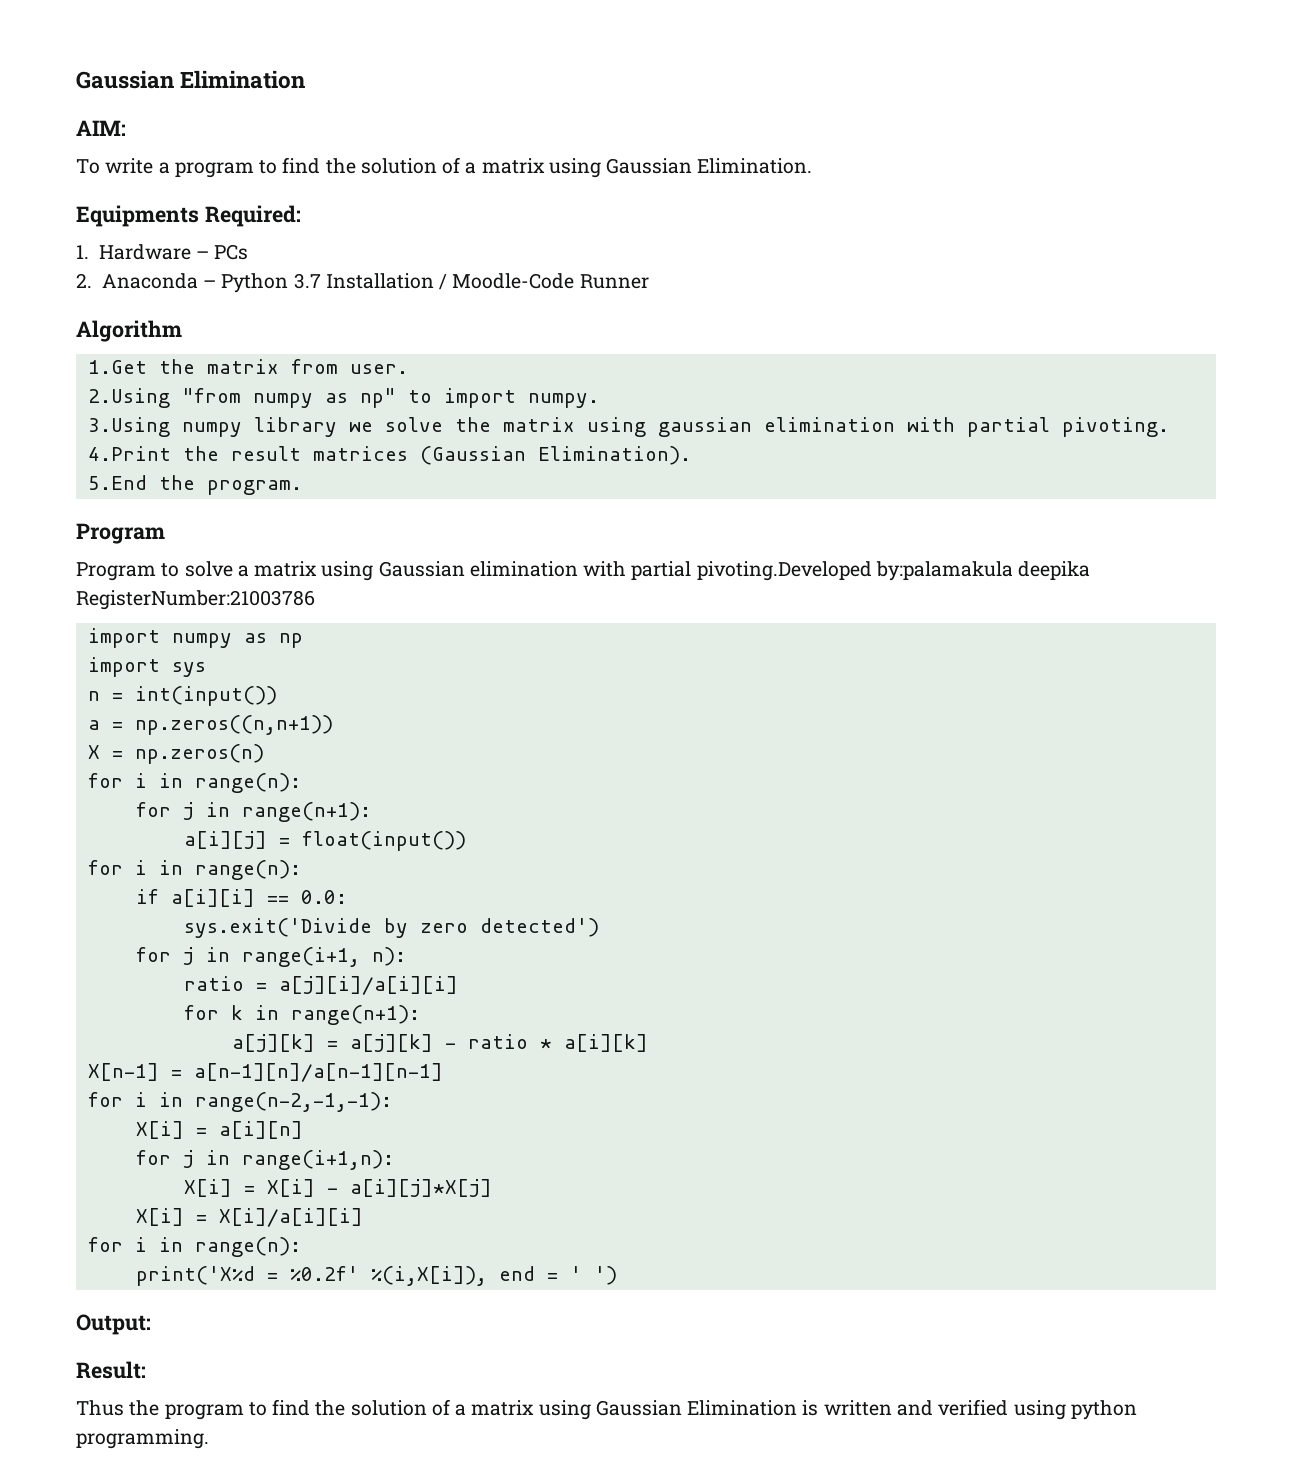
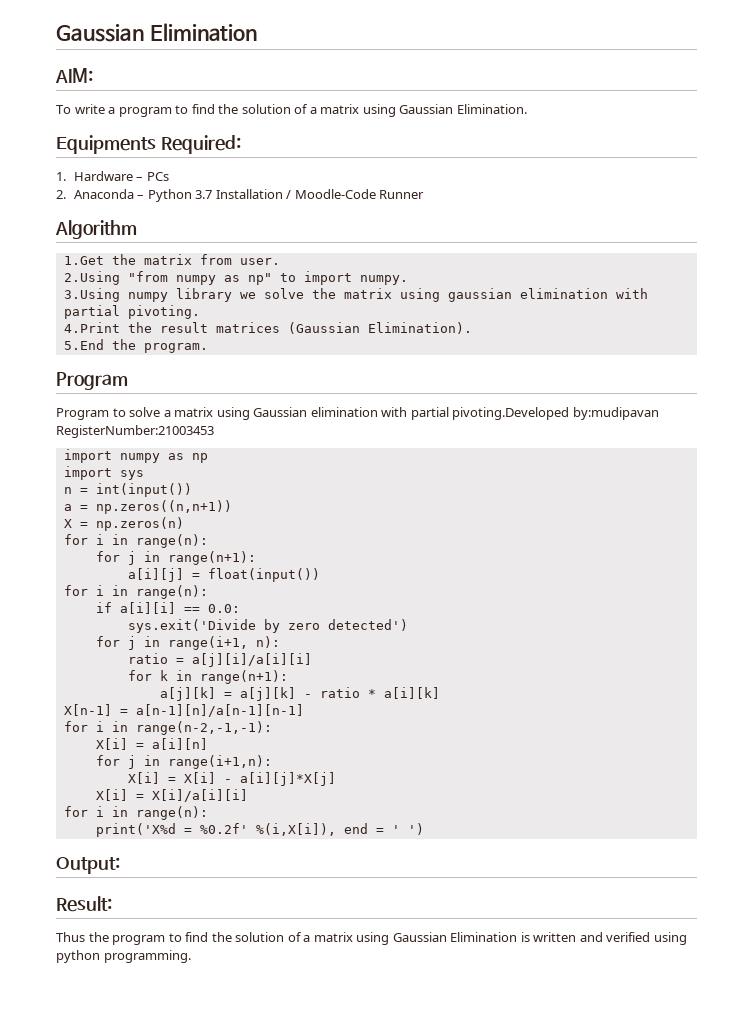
- Program to solve a matrix using Gaussian elimination with partial pivoting.Developed by:palamakula deepika RegisterNumber:21003786
+ Program to solve a matrix using Gaussian elimination with partial pivoting.Developed by:mudipavan RegisterNumber:21003453

